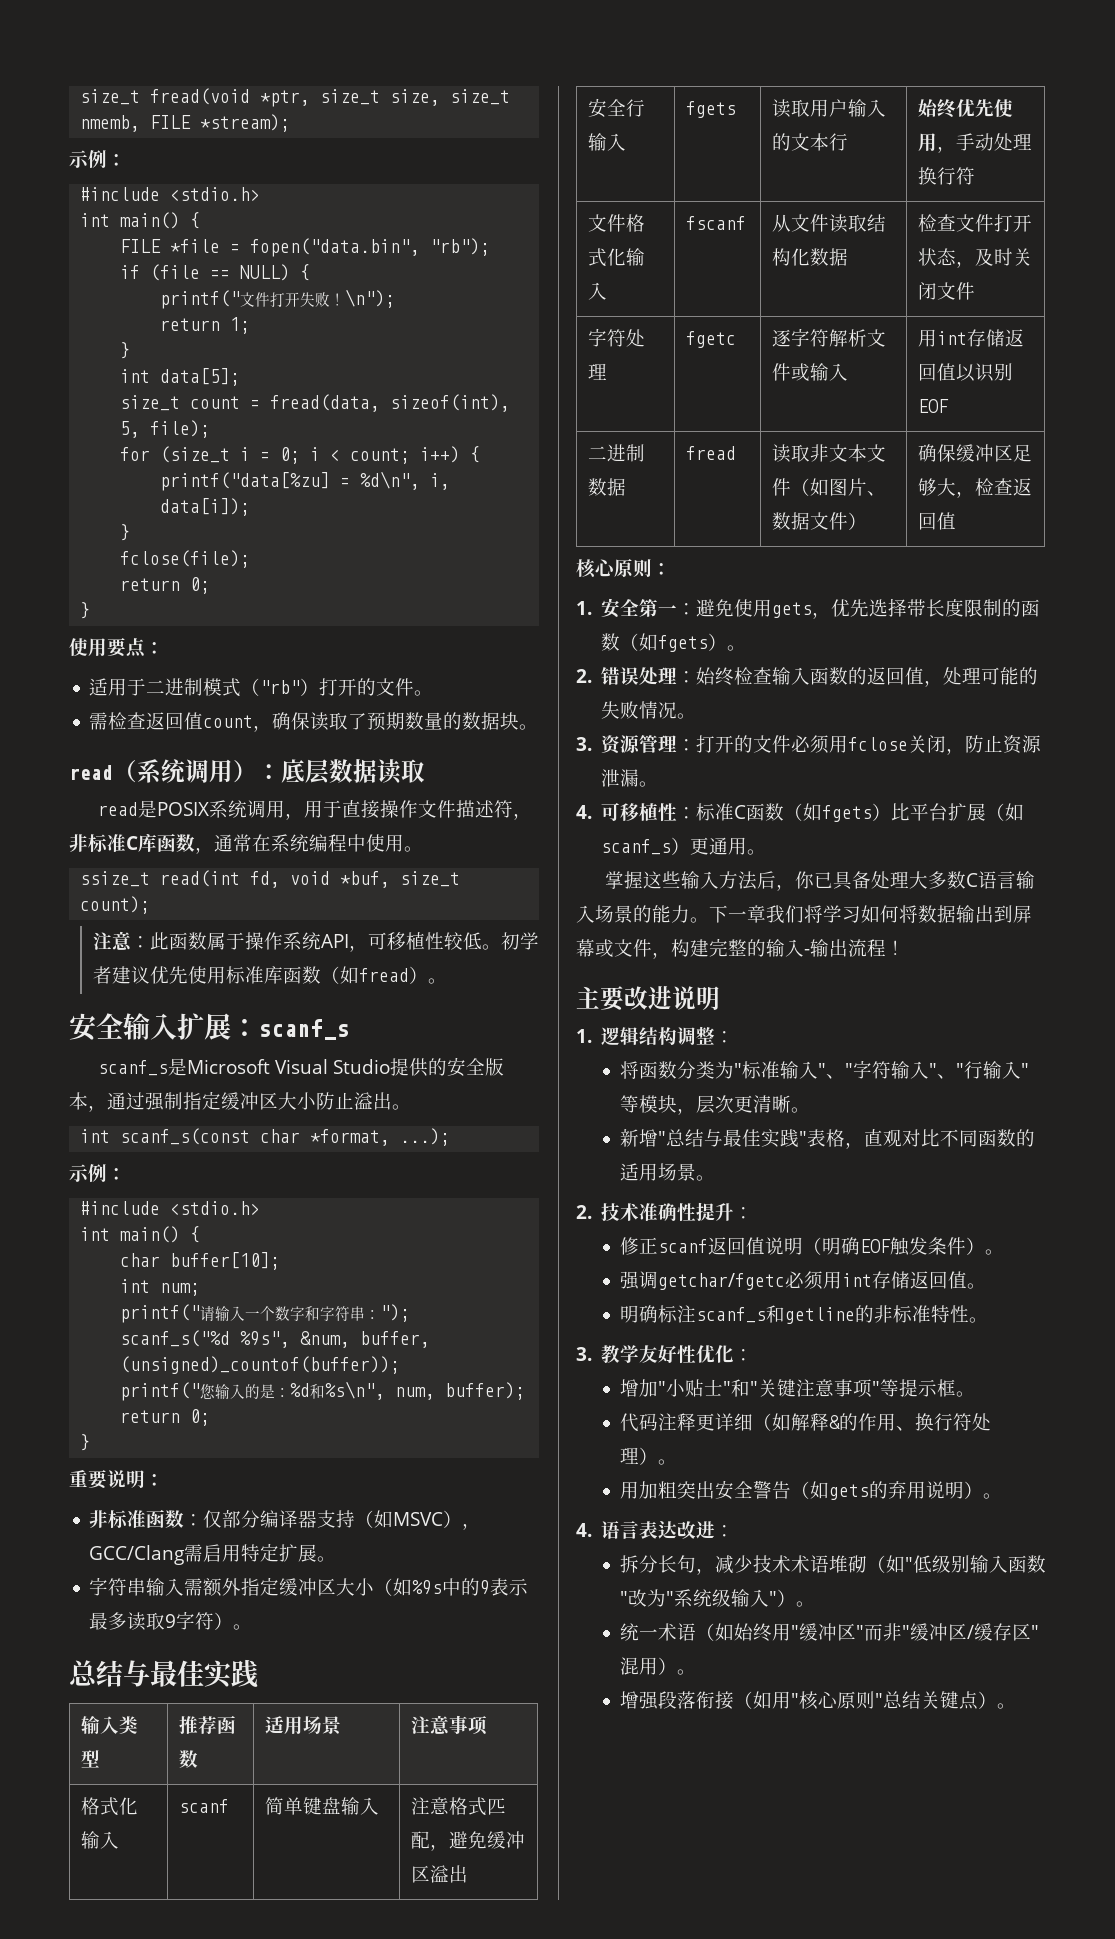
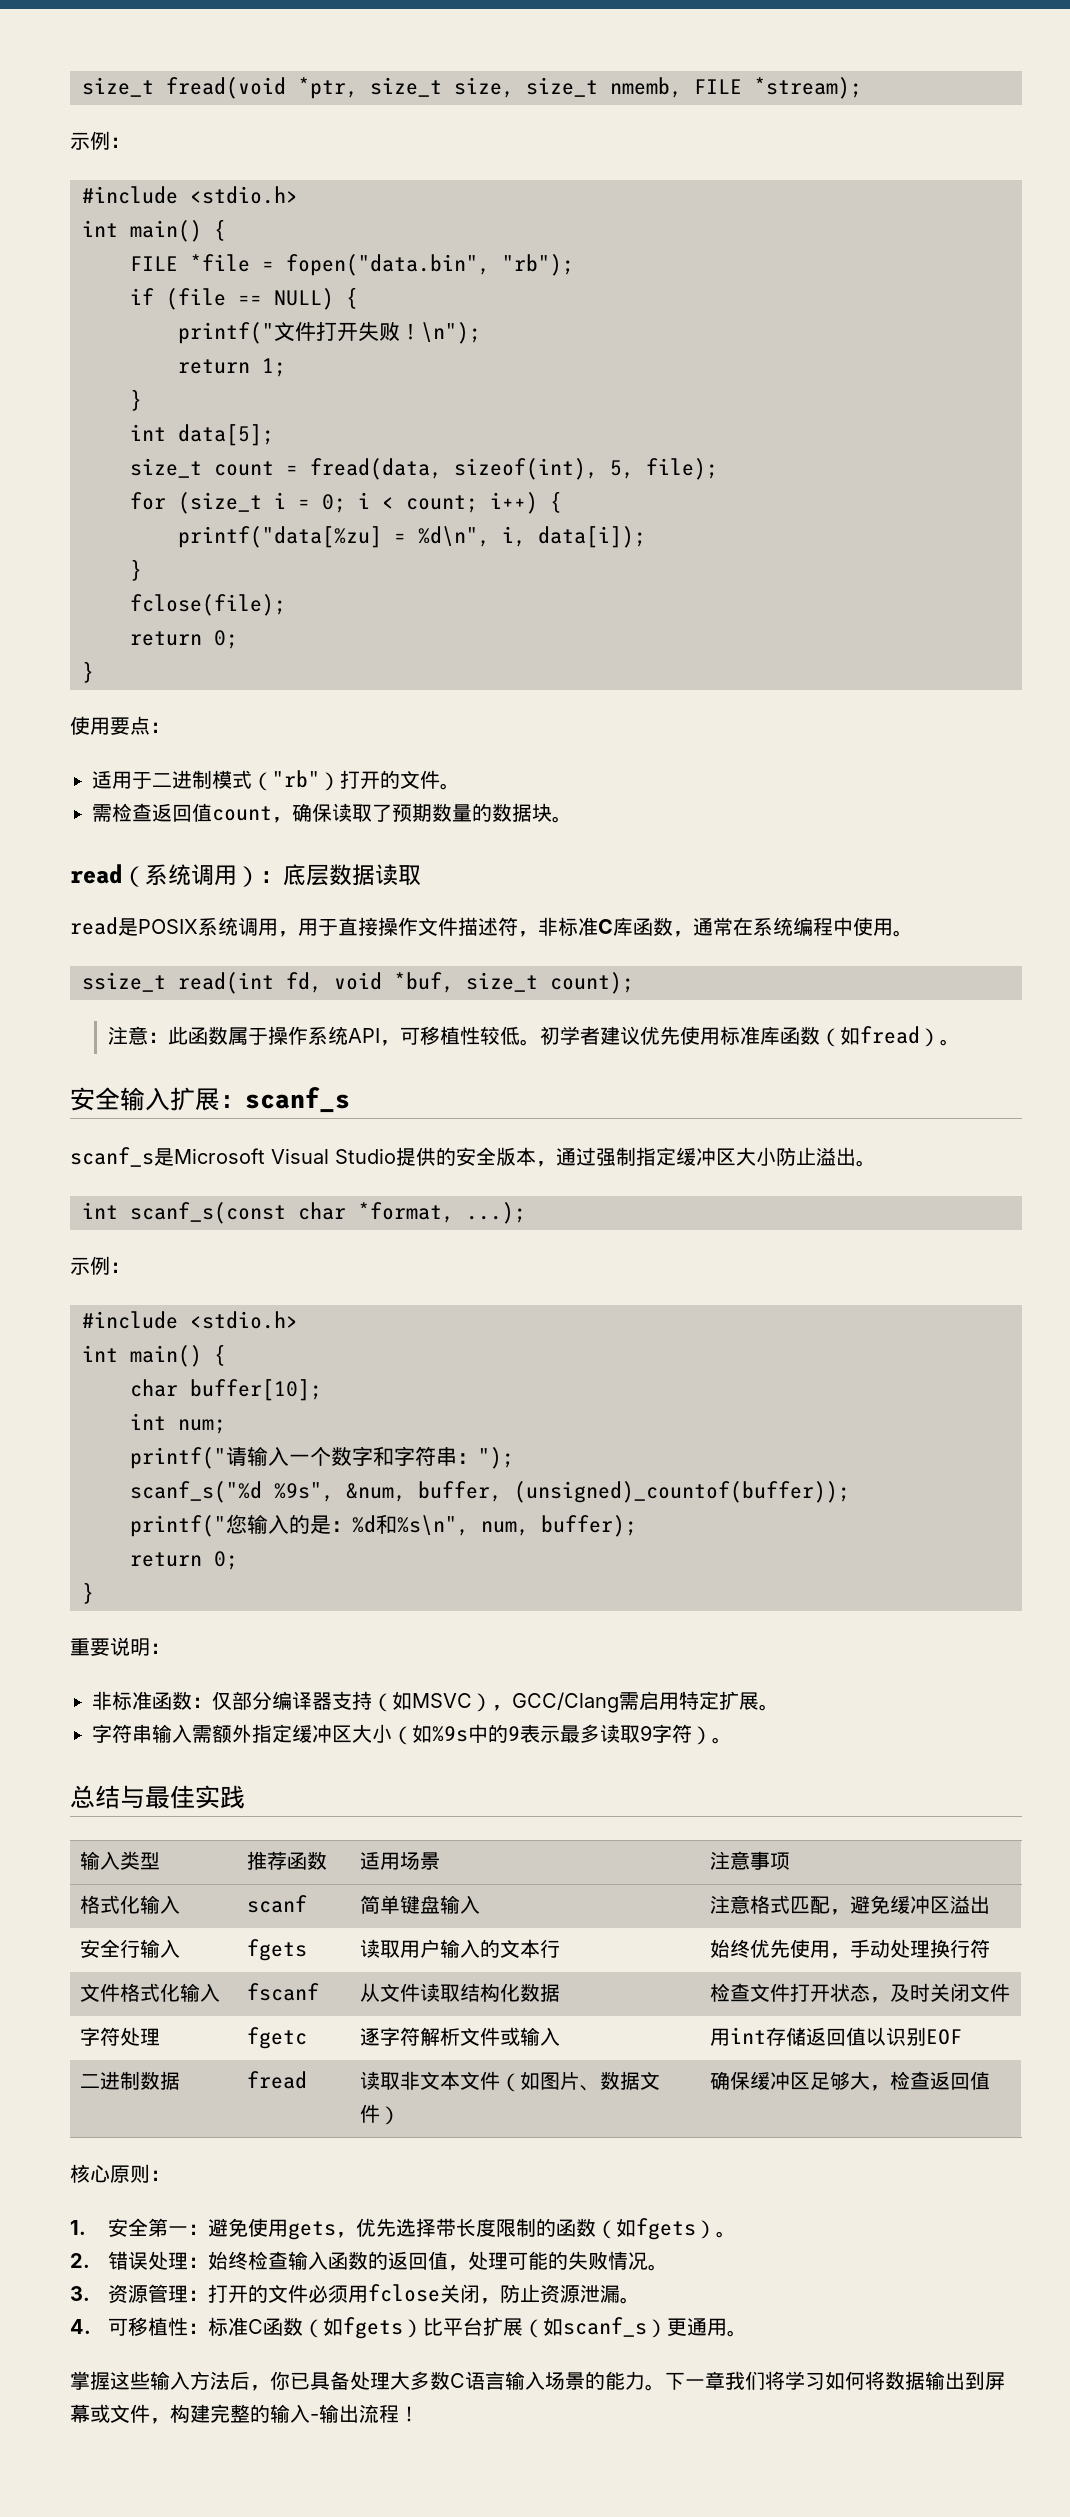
- 主要改进说明
- 1.逻辑结构调整：
- 将函数分类为"标准输入"、"字符输入"、"行输入"等模块，层次更清晰。
- 新增"总结与最佳实践"表格，直观对比不同函数的适用场景。
- 2.技术准确性提升：
- 修正scanf返回值说明（明确EOF触发条件）。
- 强调getchar/fgetc必须用int存储返回值。
- 明确标注scanf_s和getline的非标准特性。
- 3.教学友好性优化：
- 增加"小贴士"和"关键注意事项"等提示框。
- 代码注释更详细（如解释&的作用、换行符处理）。
- 用加粗突出安全警告（如gets的弃用说明）。
- 4.语言表达改进：
- 拆分长句，减少技术术语堆砌（如"低级别输入函数"改为"系统级输入"）。
- 统一术语（如始终用"缓冲区"而非"缓冲区/缓存区"混用）。
- 增强段落衔接（如用"核心原则"总结关键点）。

